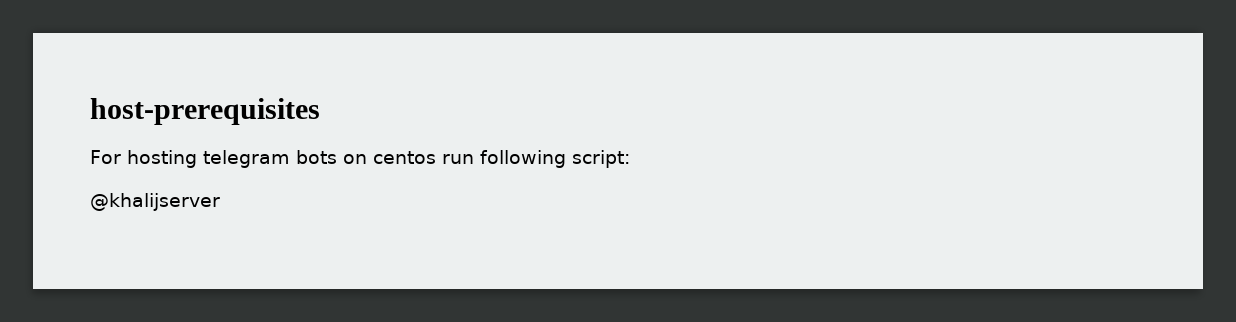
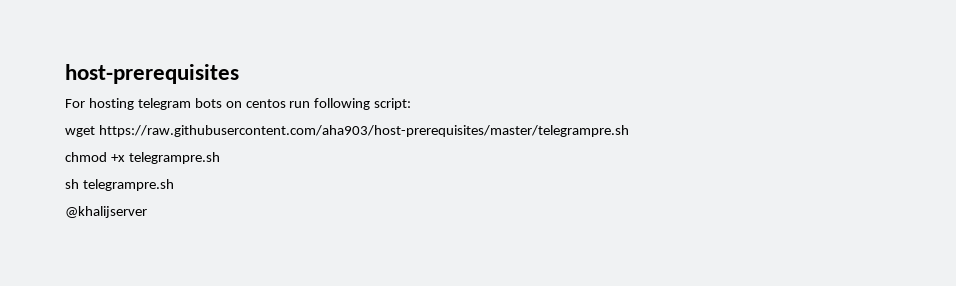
+ wget https://raw.githubusercontent.com/aha903/host-prerequisites/master/telegrampre.sh
+ chmod +x telegrampre.sh
+ sh telegrampre.sh

